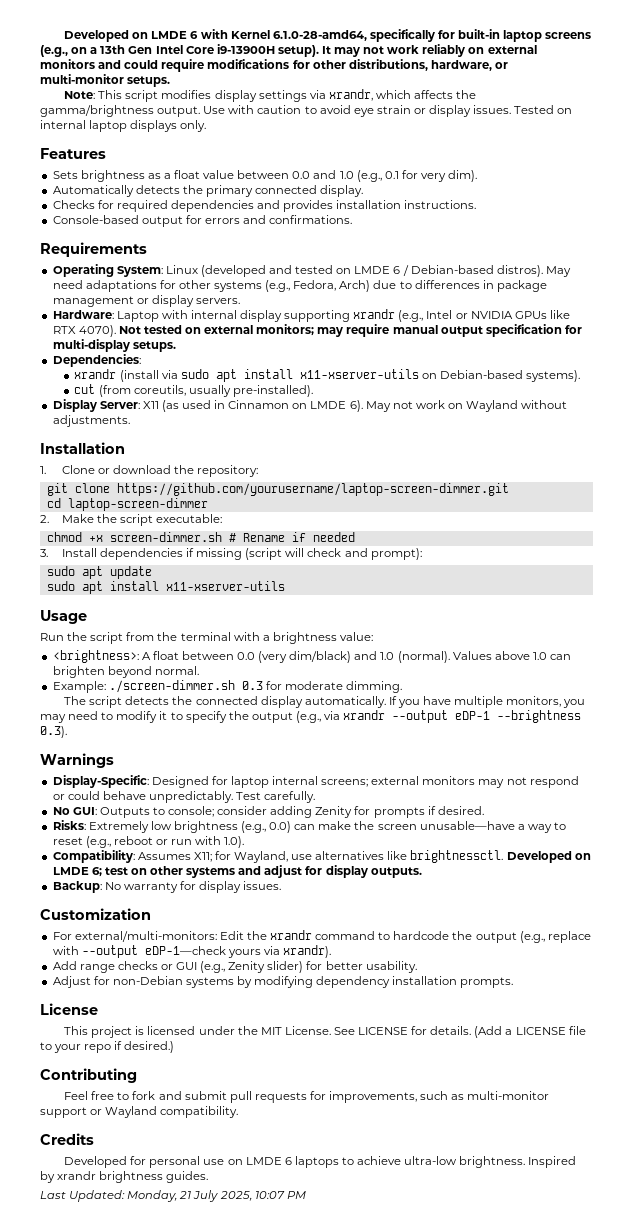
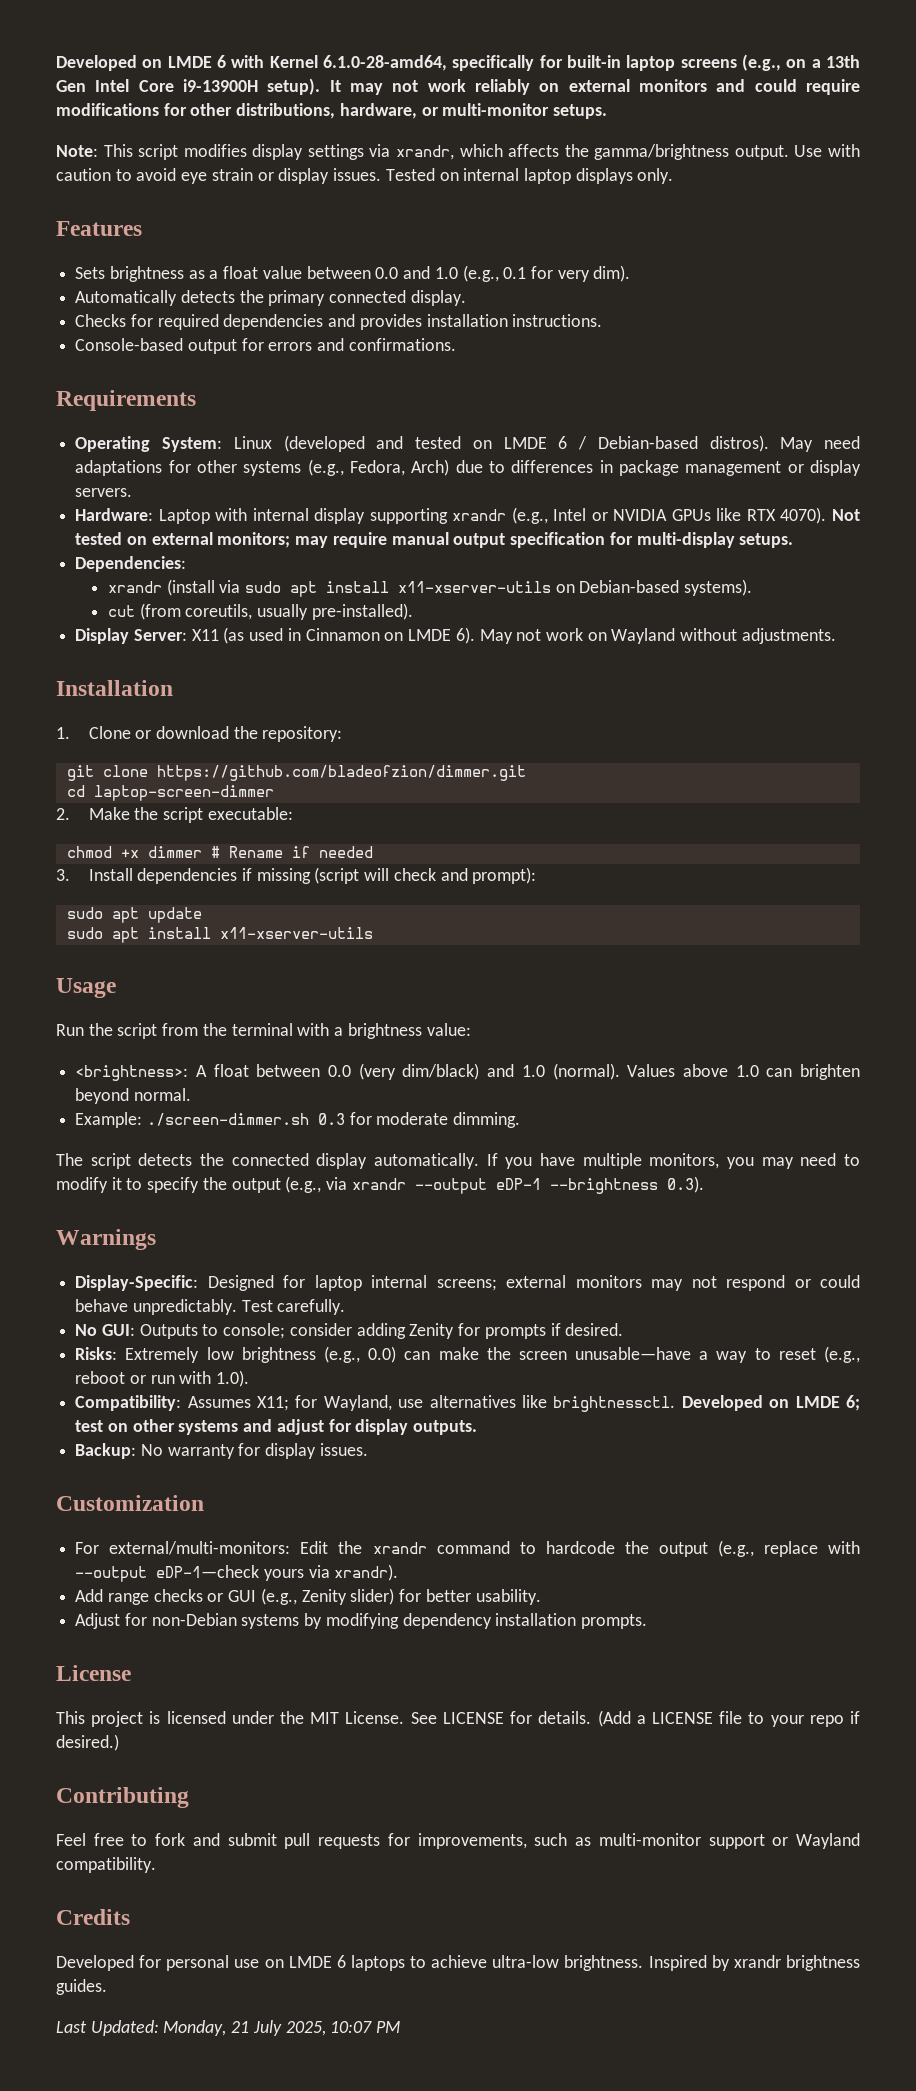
- git clone https://github.com/yourusername/laptop-screen-dimmer.git
+ git clone https://github.com/bladeofzion/dimmer.git
- chmod +x screen-dimmer.sh # Rename if needed
+ chmod +x dimmer # Rename if needed

